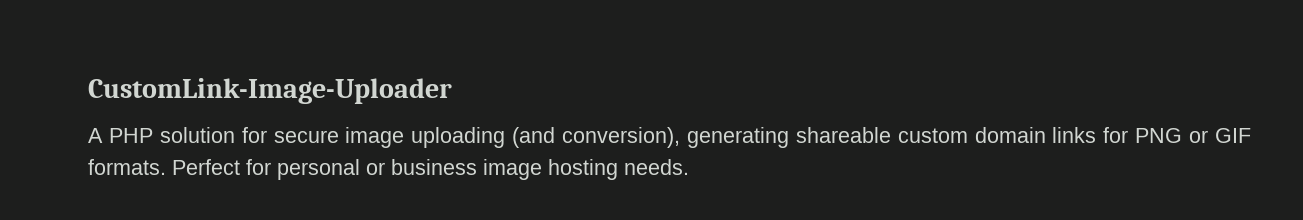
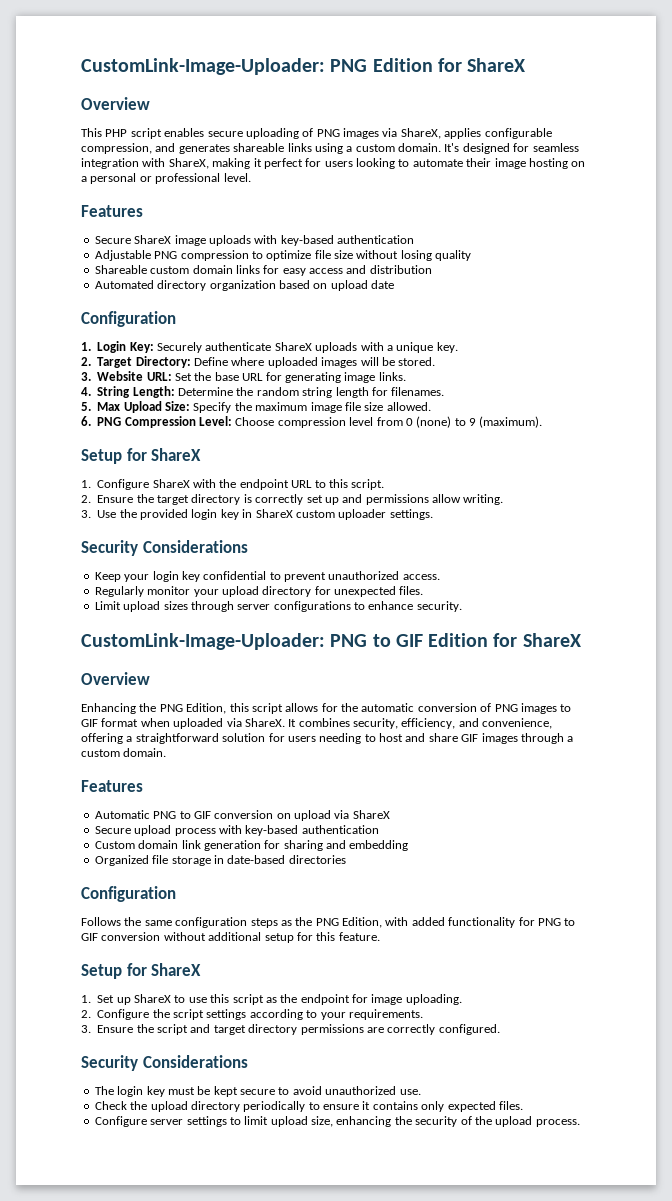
- CustomLink-Image-Uploader
- A PHP solution for secure image uploading (and conversion), generating shareable custom domain links for PNG or GIF formats. Perfect for personal or business image hosting needs.
+ CustomLink-Image-Uploader: PNG Edition for ShareX
+ Overview
+ This PHP script enables secure uploading of PNG images via ShareX, applies configurable compression, and generates shareable links using a custom domain. It's designed for seamless integration with ShareX, making it perfect for users looking to automate their image hosting on a personal or professional level.
+ Features
+ Secure ShareX image uploads with key-based authentication
+ Adjustable PNG compression to optimize file size without losing quality
+ Shareable custom domain links for easy access and distribution
+ Automated directory organization based on upload date
+ Configuration
+ 1. Login Key: Securely authenticate ShareX uploads with a unique key.
+ 2. Target Directory: Define where uploaded images will be stored.
+ 3. Website URL: Set the base URL for generating image links.
+ 4. String Length: Determine the random string length for filenames.
+ 5. Max Upload Size: Specify the maximum image file size allowed.
+ 6. PNG Compression Level: Choose compression level from 0 (none) to 9 (maximum).
+ Setup for ShareX
+ 1. Configure ShareX with the endpoint URL to this script.
+ 2. Ensure the target directory is correctly set up and permissions allow writing.
+ 3. Use the provided login key in ShareX custom uploader settings.
+ Security Considerations
+ Keep your login key confidential to prevent unauthorized access.
+ Regularly monitor your upload directory for unexpected files.
+ Limit upload sizes through server configurations to enhance security.
+ CustomLink-Image-Uploader: PNG to GIF Edition for ShareX
+ Overview
+ Enhancing the PNG Edition, this script allows for the automatic conversion of PNG images to GIF format when uploaded via ShareX. It combines security, efficiency, and convenience, offering a straightforward solution for users needing to host and share GIF images through a custom domain.
+ Features
+ Automatic PNG to GIF conversion on upload via ShareX
+ Secure upload process with key-based authentication
+ Custom domain link generation for sharing and embedding
+ Organized file storage in date-based directories
+ Configuration
+ Follows the same configuration steps as the PNG Edition, with added functionality for PNG to GIF conversion without additional setup for this feature.
+ Setup for ShareX
+ 1. Set up ShareX to use this script as the endpoint for image uploading.
+ 2. Configure the script settings according to your requirements.
+ 3. Ensure the script and target directory permissions are correctly configured.
+ Security Considerations
+ The login key must be kept secure to avoid unauthorized use.
+ Check the upload directory periodically to ensure it contains only expected files.
+ Configure server settings to limit upload size, enhancing the security of the upload process.

